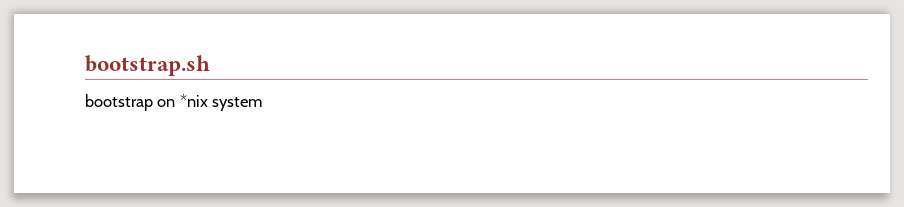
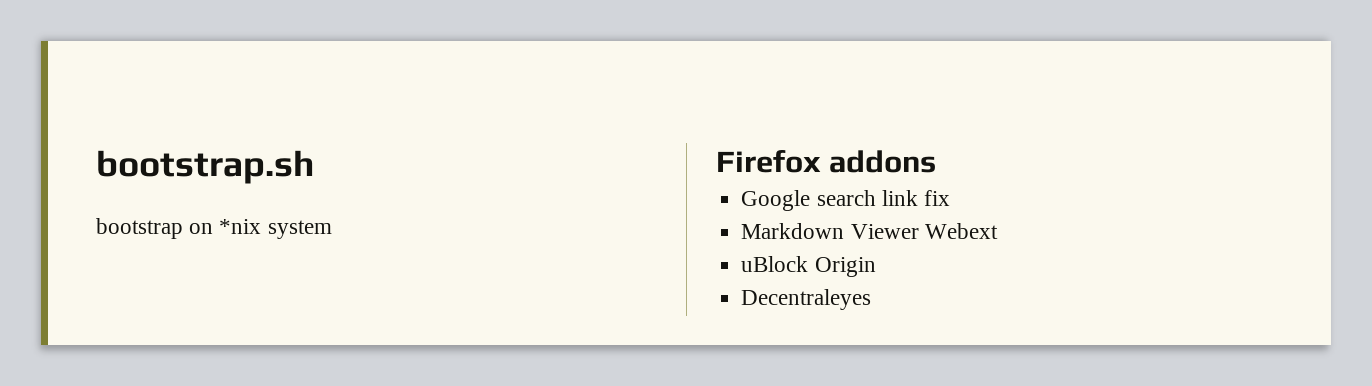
+ Firefox addons
+ Google search link fix
+ Markdown Viewer Webext
+ uBlock Origin
+ Decentraleyes

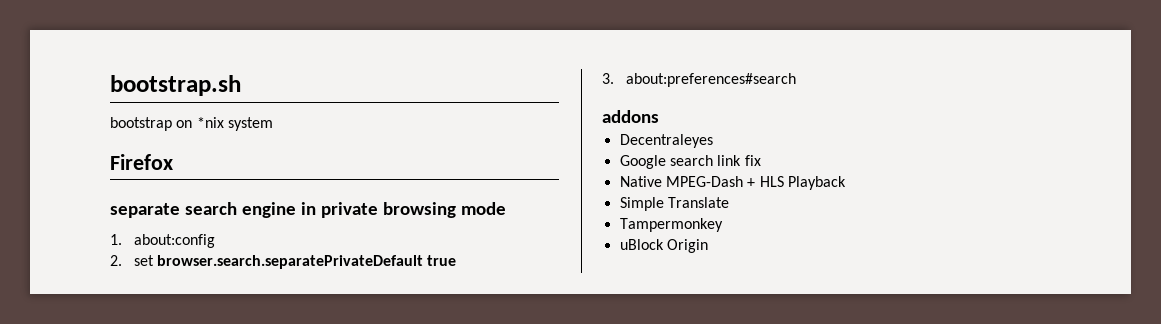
- Firefox addons
+ Firefox
+ separate search engine in private browsing mode
+ 1. about:config
+ 2. set browser.search.separatePrivateDefault true
+ 3. about:preferences#search
+ addons
+ Decentraleyes
- Markdown Viewer Webext
+ Native MPEG-Dash + HLS Playback
+ Simple Translate
+ Tampermonkey
- Decentraleyes

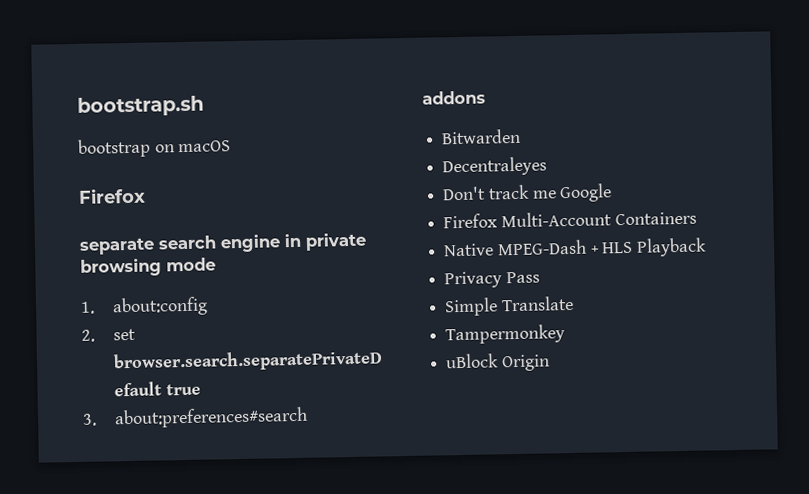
- bootstrap on *nix system
+ bootstrap on macOS
+ Bitwarden
- Google search link fix
+ Don't track me Google
+ Firefox Multi-Account Containers
+ Privacy Pass

